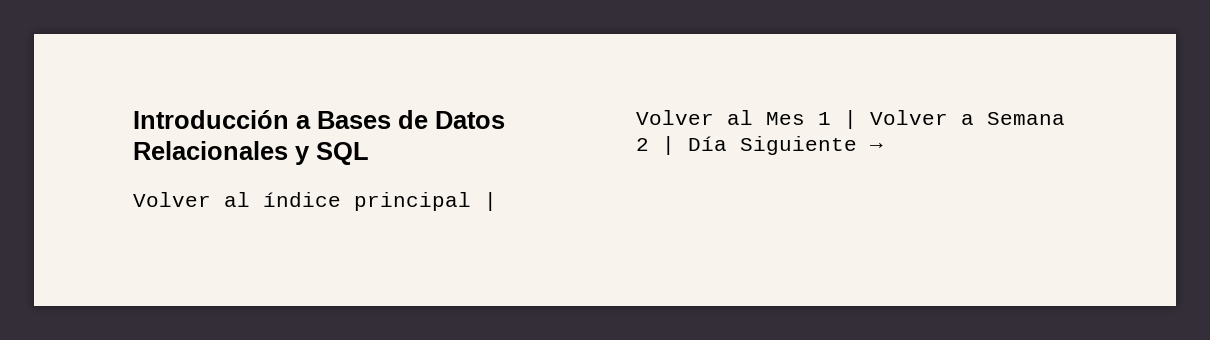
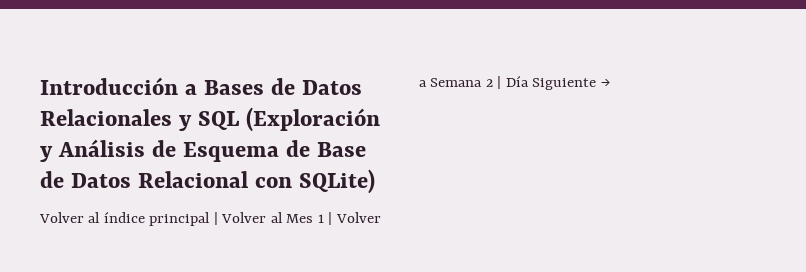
- Introducción a Bases de Datos Relacionales y SQL
+ Introducción a Bases de Datos Relacionales y SQL (Exploración y Análisis de Esquema de Base de Datos Relacional con SQLite)

